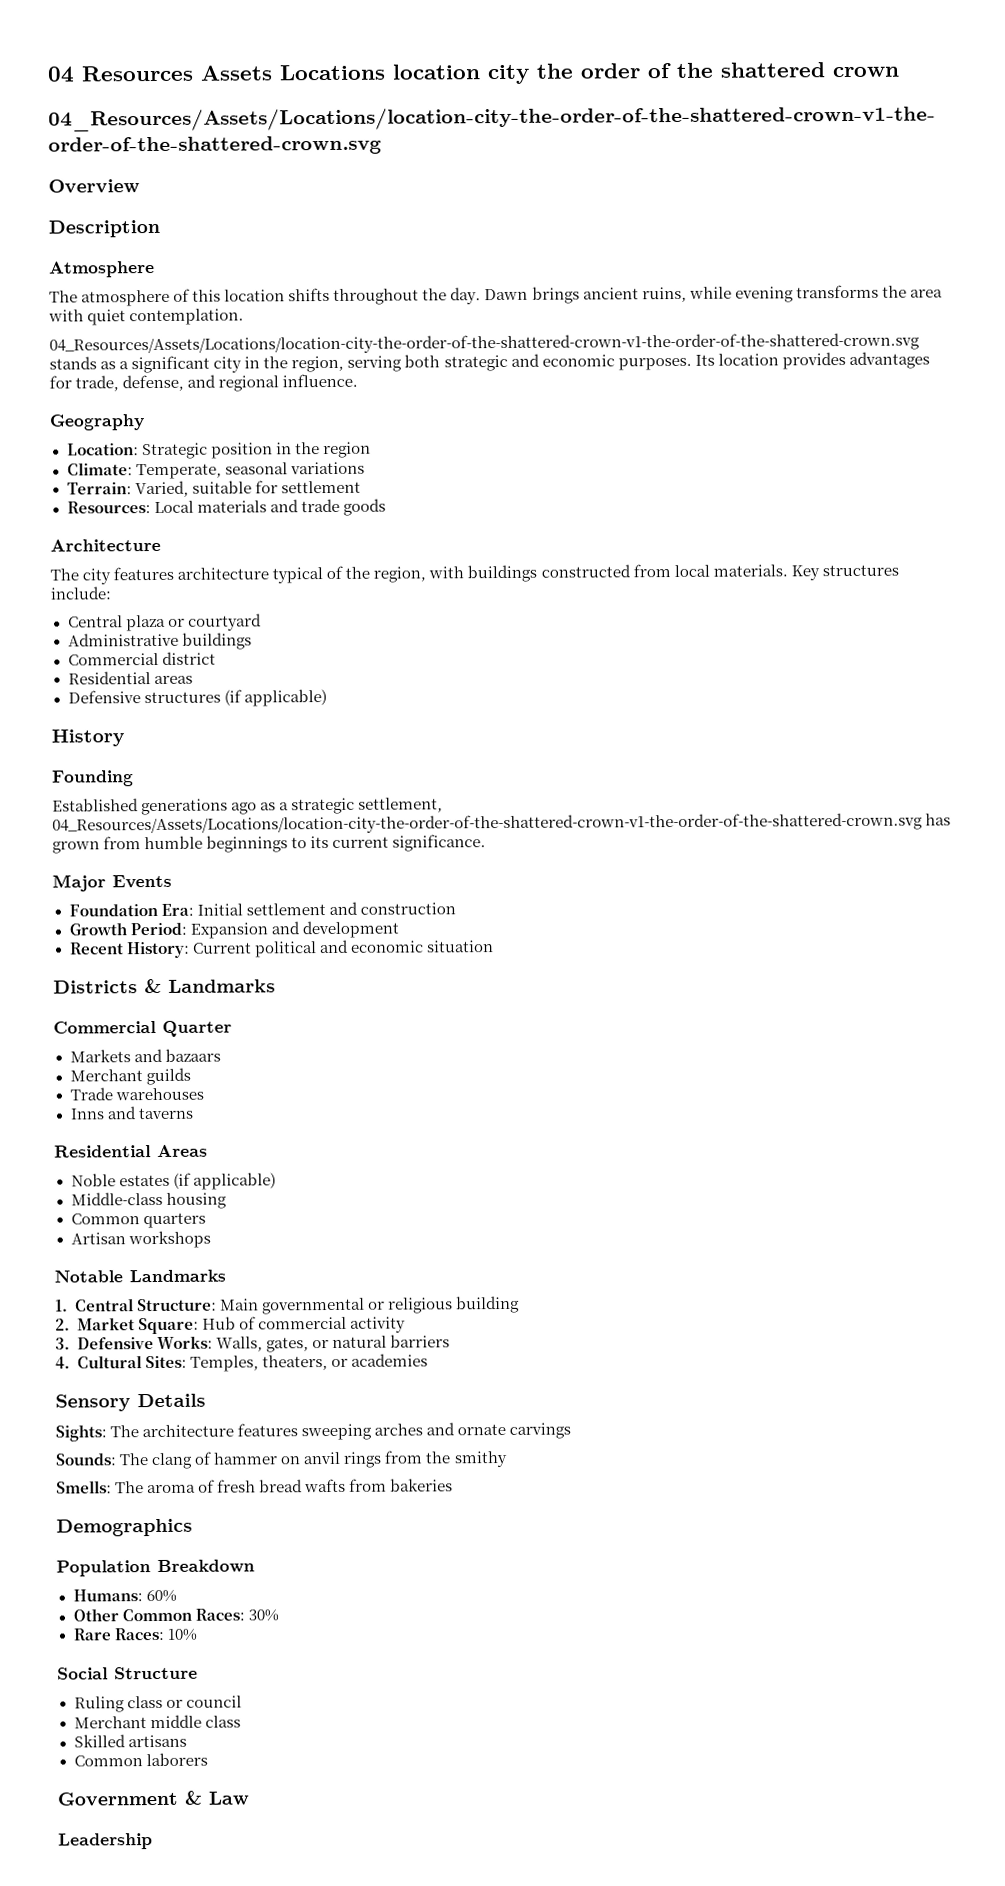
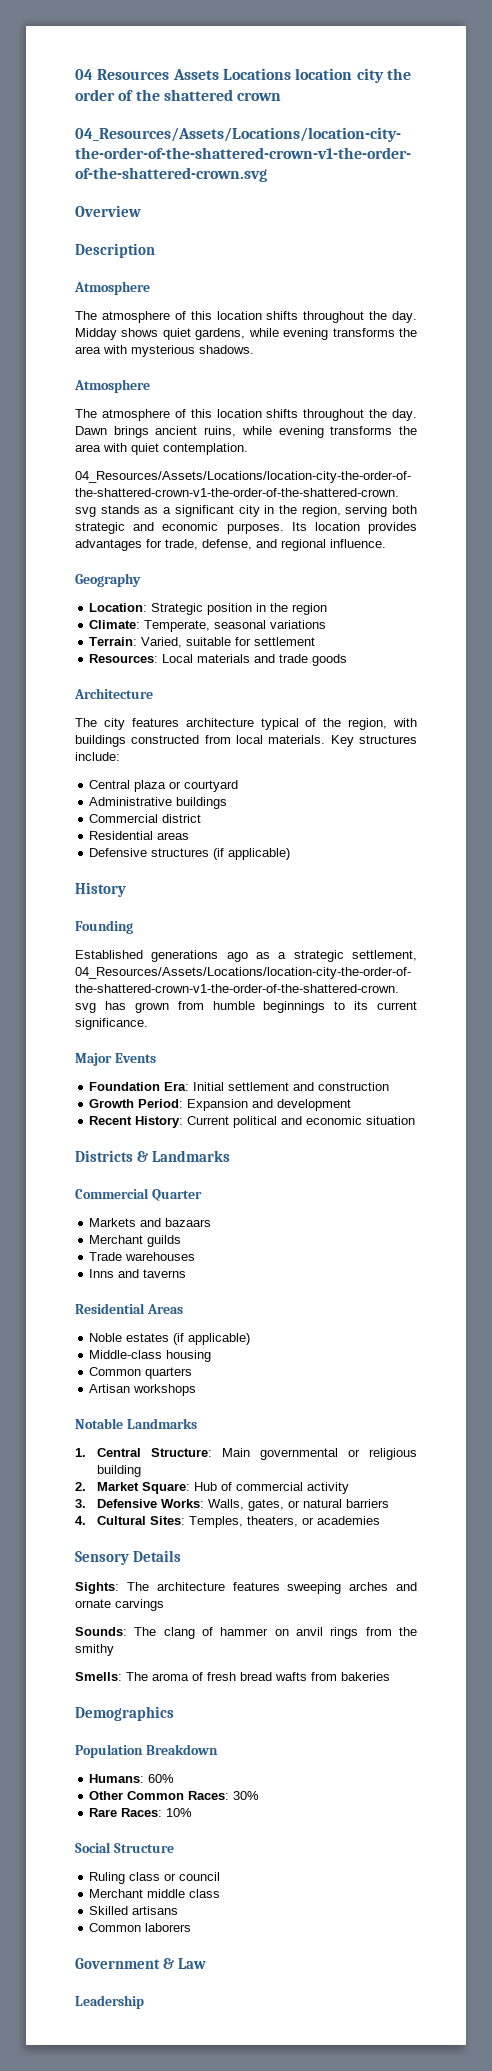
+ The atmosphere of this location shifts throughout the day. Midday shows quiet gardens, while evening transforms the area with mysterious shadows.
+ Atmosphere

